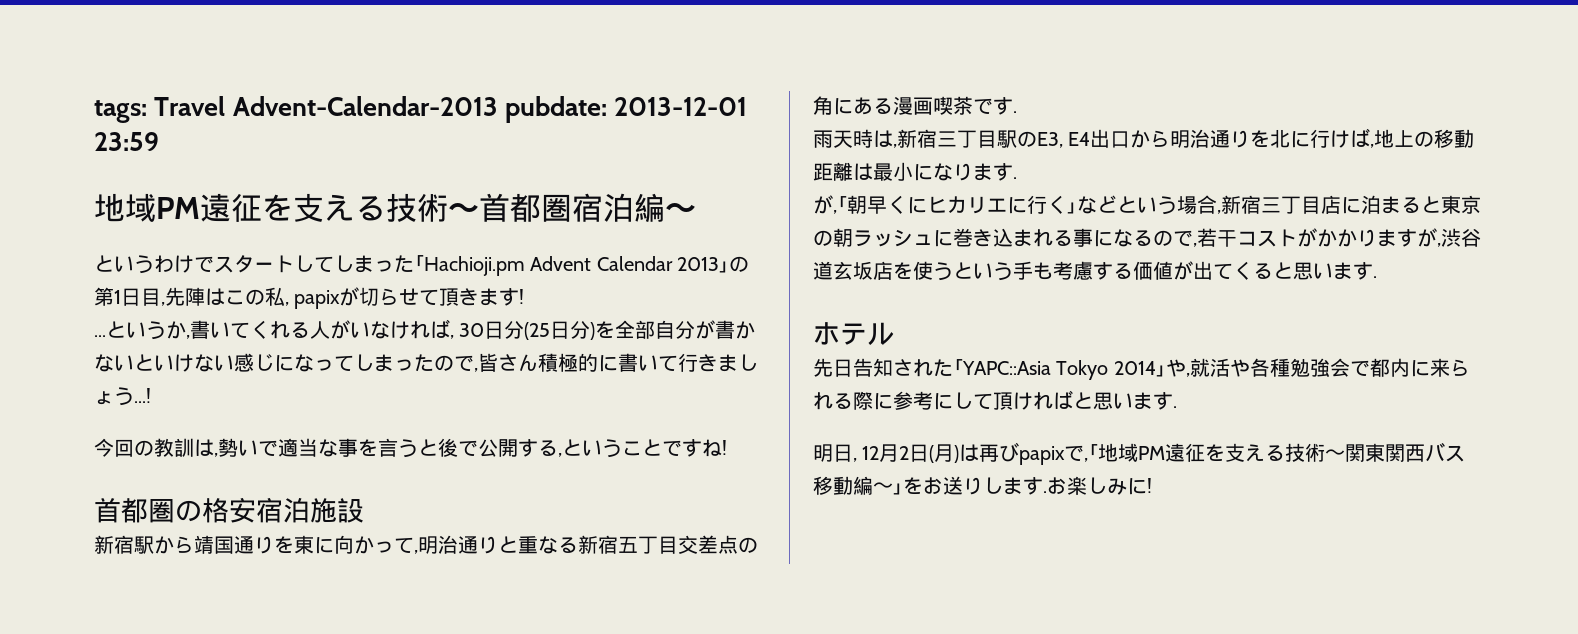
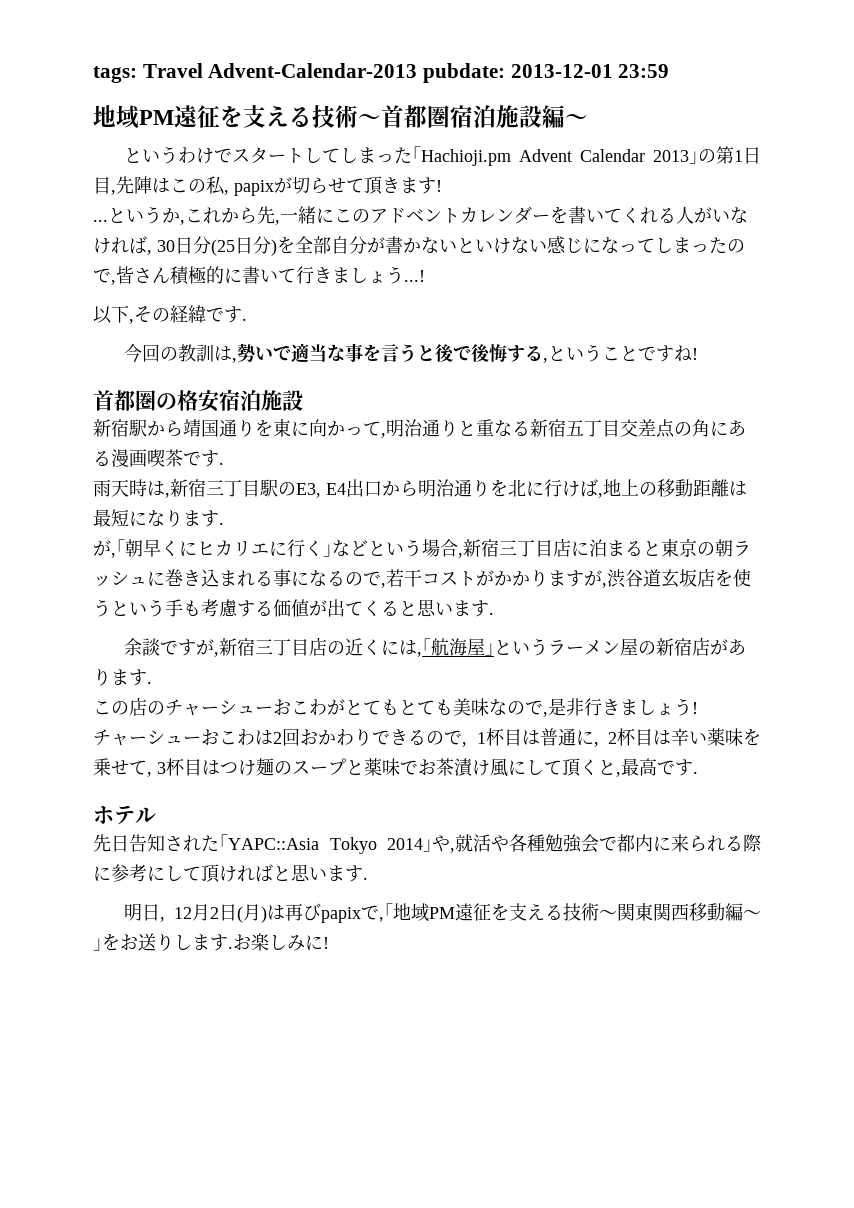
- 地域PM遠征を支える技術〜首都圏宿泊編〜
+ 地域PM遠征を支える技術〜首都圏宿泊施設編〜
- というか,書いてくれる人がいなければ, 30日分(25日分)を全部自分が書かないといけない感じになってしまったので,皆さん積極的に書いて行きましょう...!
+ というか,これから先,一緒にこのアドベントカレンダーを書いてくれる人がいなければ, 30日分(25日分)を全部自分が書かないといけない感じになってしまったので,皆さん積極的に書いて行きましょう...!
+ 以下,その経緯です.
- 今回の教訓は,勢いで適当な事を言うと後で公開する,ということですね!
+ 今回の教訓は,勢いで適当な事を言うと後で後悔する,ということですね!
- 雨天時は,新宿三丁目駅のE3, E4出口から明治通りを北に行けば,地上の移動距離は最小になります.
+ 雨天時は,新宿三丁目駅のE3, E4出口から明治通りを北に行けば,地上の移動距離は最短になります.
+ 余談ですが,新宿三丁目店の近くには,｢航海屋｣というラーメン屋の新宿店があります.
+ この店のチャーシューおこわがとてもとても美味なので,是非行きましょう!
+ チャーシューおこわは2回おかわりできるので, 1杯目は普通に, 2杯目は辛い薬味を乗せて, 3杯目はつけ麺のスープと薬味でお茶漬け風にして頂くと,最高です.
- 明日, 12月2日(月)は再びpapixで,｢地域PM遠征を支える技術〜関東関西バス移動編〜｣をお送りします.
+ 明日, 12月2日(月)は再びpapixで,｢地域PM遠征を支える技術〜関東関西移動編〜｣をお送りします.

